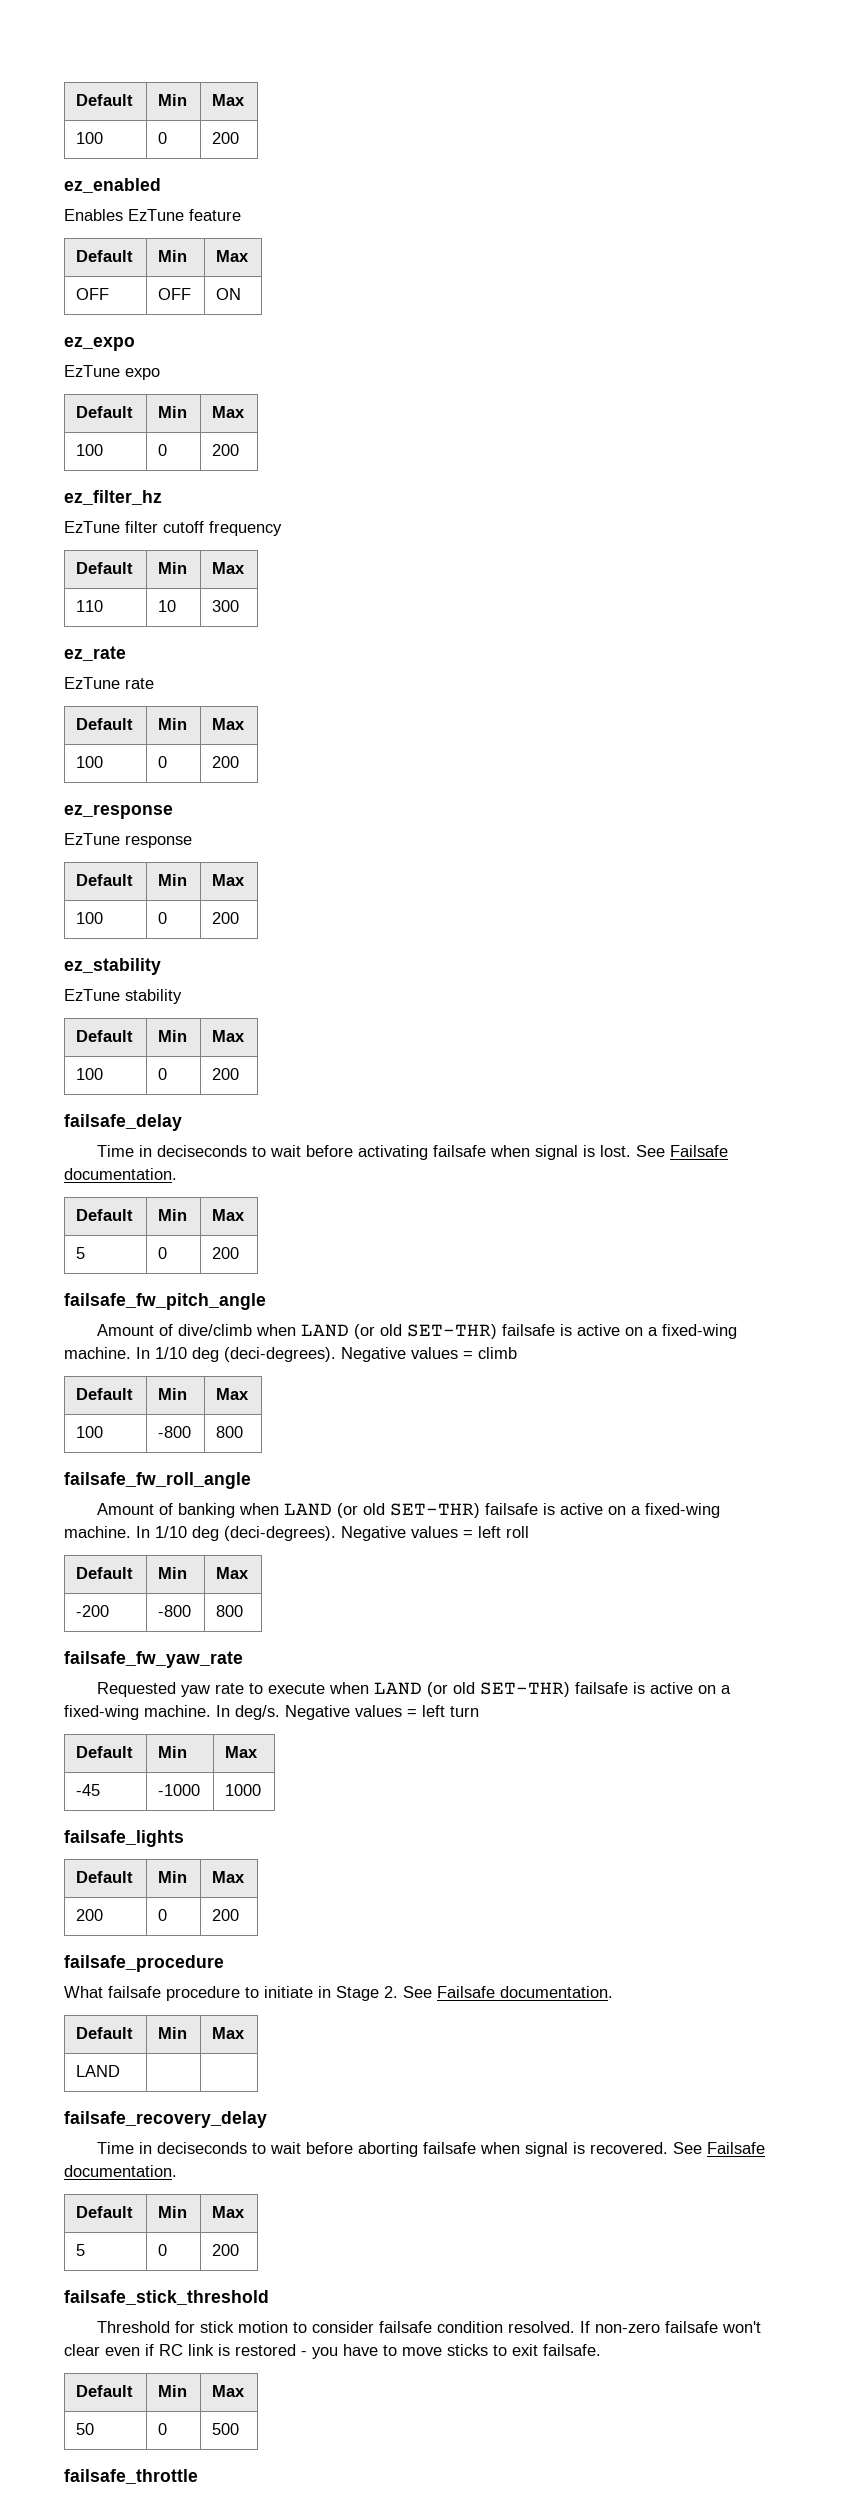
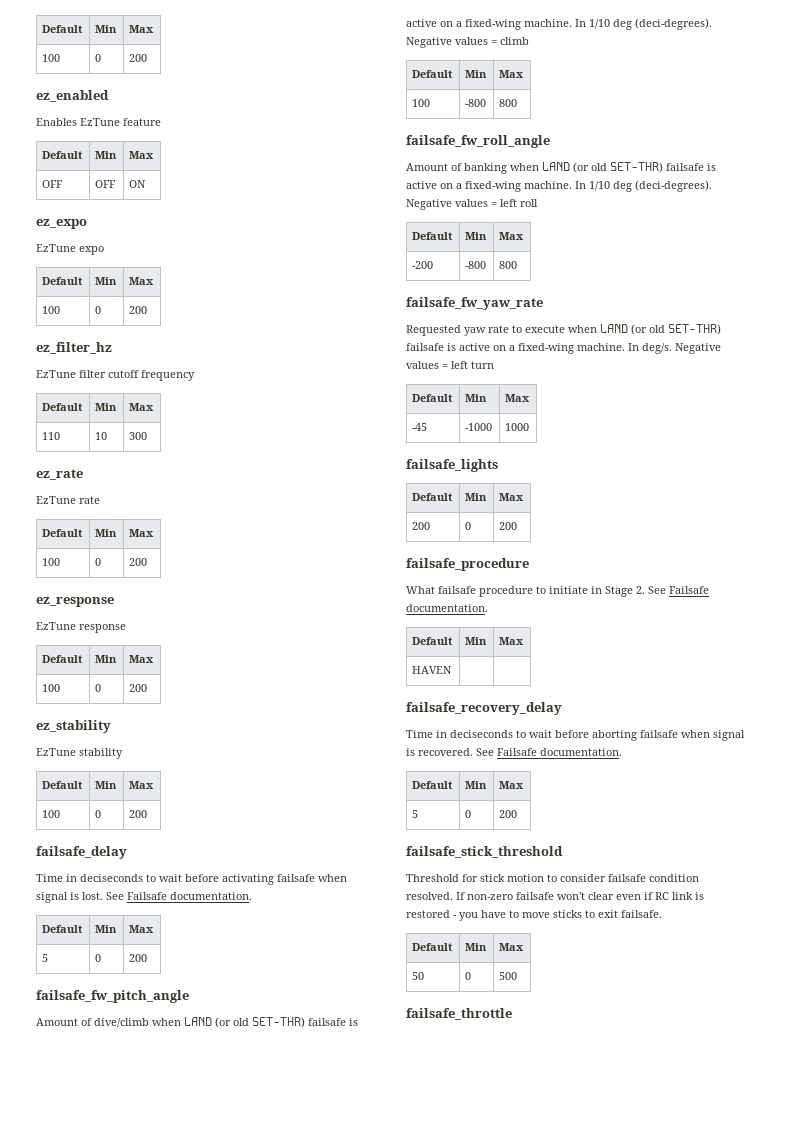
- LAND | |
+ HAVEN | |

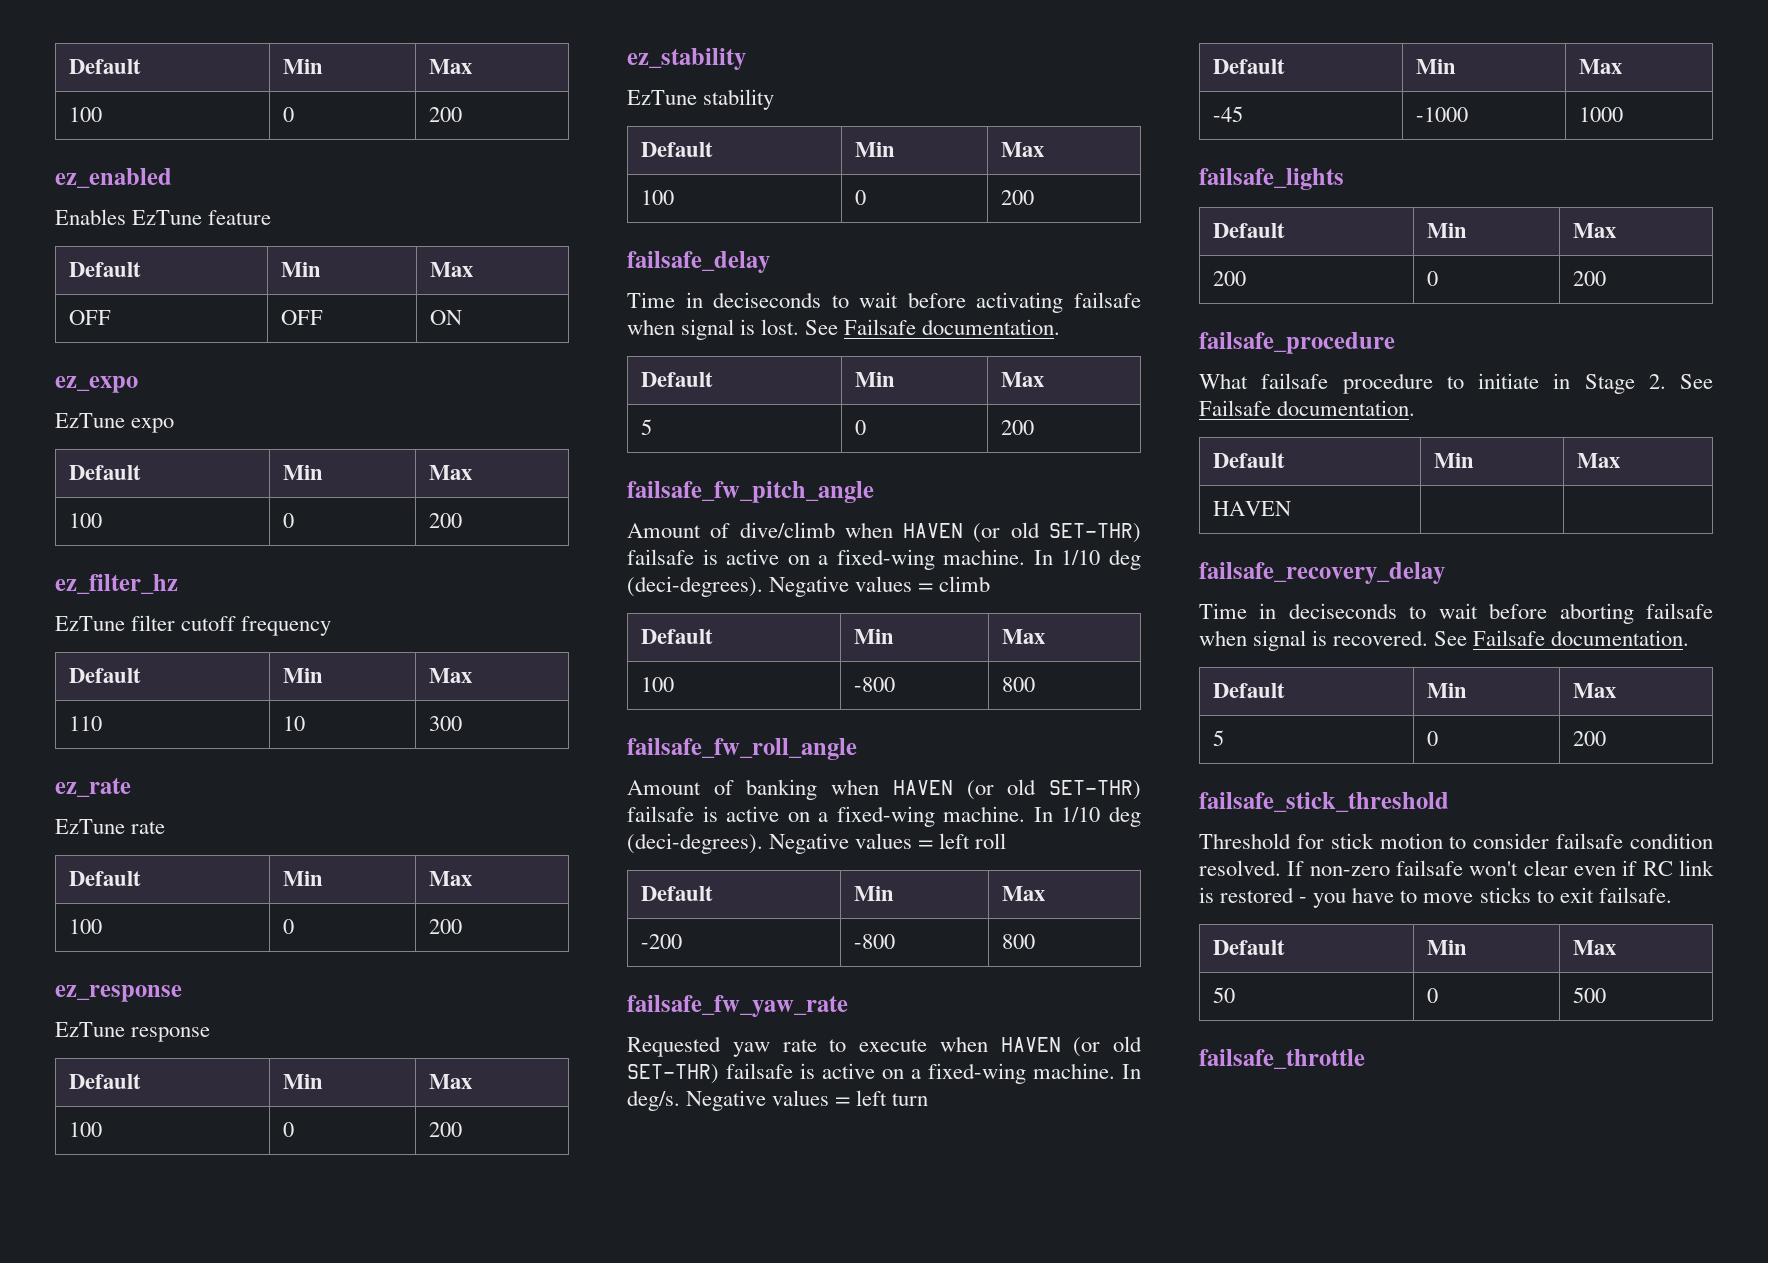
- Amount of dive/climb when LAND (or old SET-THR) failsafe is active on a fixed-wing machine.
+ Amount of dive/climb when HAVEN (or old SET-THR) failsafe is active on a fixed-wing machine.
- Amount of banking when LAND (or old SET-THR) failsafe is active on a fixed-wing machine.
+ Amount of banking when HAVEN (or old SET-THR) failsafe is active on a fixed-wing machine.
- Requested yaw rate to execute when LAND (or old SET-THR) failsafe is active on a fixed-wing machine.
+ Requested yaw rate to execute when HAVEN (or old SET-THR) failsafe is active on a fixed-wing machine.

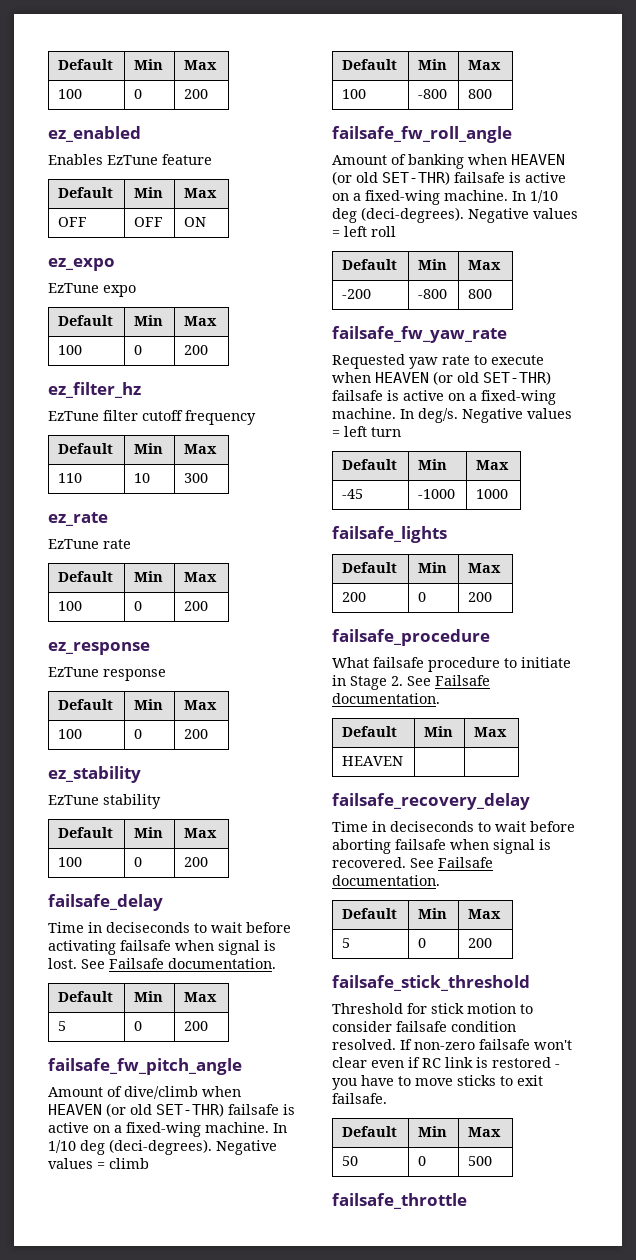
- Amount of dive/climb when HAVEN (or old SET-THR) failsafe is active on a fixed-wing machine.
+ Amount of dive/climb when HEAVEN (or old SET-THR) failsafe is active on a fixed-wing machine.
- Amount of banking when HAVEN (or old SET-THR) failsafe is active on a fixed-wing machine.
+ Amount of banking when HEAVEN (or old SET-THR) failsafe is active on a fixed-wing machine.
- Requested yaw rate to execute when HAVEN (or old SET-THR) failsafe is active on a fixed-wing machine.
+ Requested yaw rate to execute when HEAVEN (or old SET-THR) failsafe is active on a fixed-wing machine.
- HAVEN | |
+ HEAVEN | |

